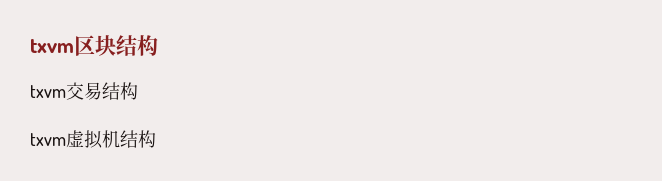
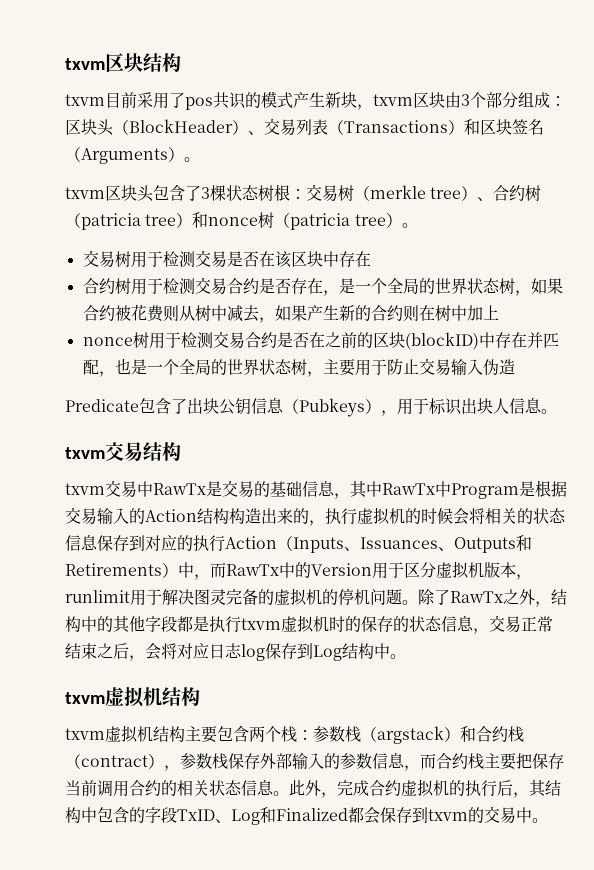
+ txvm目前采用了pos共识的模式产生新块，txvm区块由3个部分组成：区块头（BlockHeader）、交易列表（Transactions）和区块签名（Arguments）。
+ txvm区块头包含了3棵状态树根：交易树（merkle tree）、合约树（patricia tree）和nonce树（patricia tree）。
+ 交易树用于检测交易是否在该区块中存在
+ 合约树用于检测交易合约是否存在，是一个全局的世界状态树，如果合约被花费则从树中减去，如果产生新的合约则在树中加上
+ nonce树用于检测交易合约是否在之前的区块(blockID)中存在并匹配，也是一个全局的世界状态树，主要用于防止交易输入伪造
+ Predicate包含了出块公钥信息（Pubkeys），用于标识出块人信息。
  txvm交易结构
+ txvm交易中RawTx是交易的基础信息，其中RawTx中Program是根据交易输入的Action结构构造出来的，执行虚拟机的时候会将相关的状态信息保存到对应的执行Action（Inputs、Issuances、Outputs和Retirements）中，而RawTx中的Version用于区分虚拟机版本，runlimit用于解决图灵完备的虚拟机的停机问题。除了RawTx之外，结构中的其他字段都是执行txvm虚拟机时的保存的状态信息，交易正常结束之后，会将对应日志log保存到Log结构中。
+ txvm虚拟机结构
- txvm虚拟机结构
+ txvm虚拟机结构主要包含两个栈：参数栈（argstack）和合约栈（contract），参数栈保存外部输入的参数信息，而合约栈主要把保存当前调用合约的相关状态信息。此外，完成合约虚拟机的执行后，其结构中包含的字段TxID、Log和Finalized都会保存到txvm的交易中。

